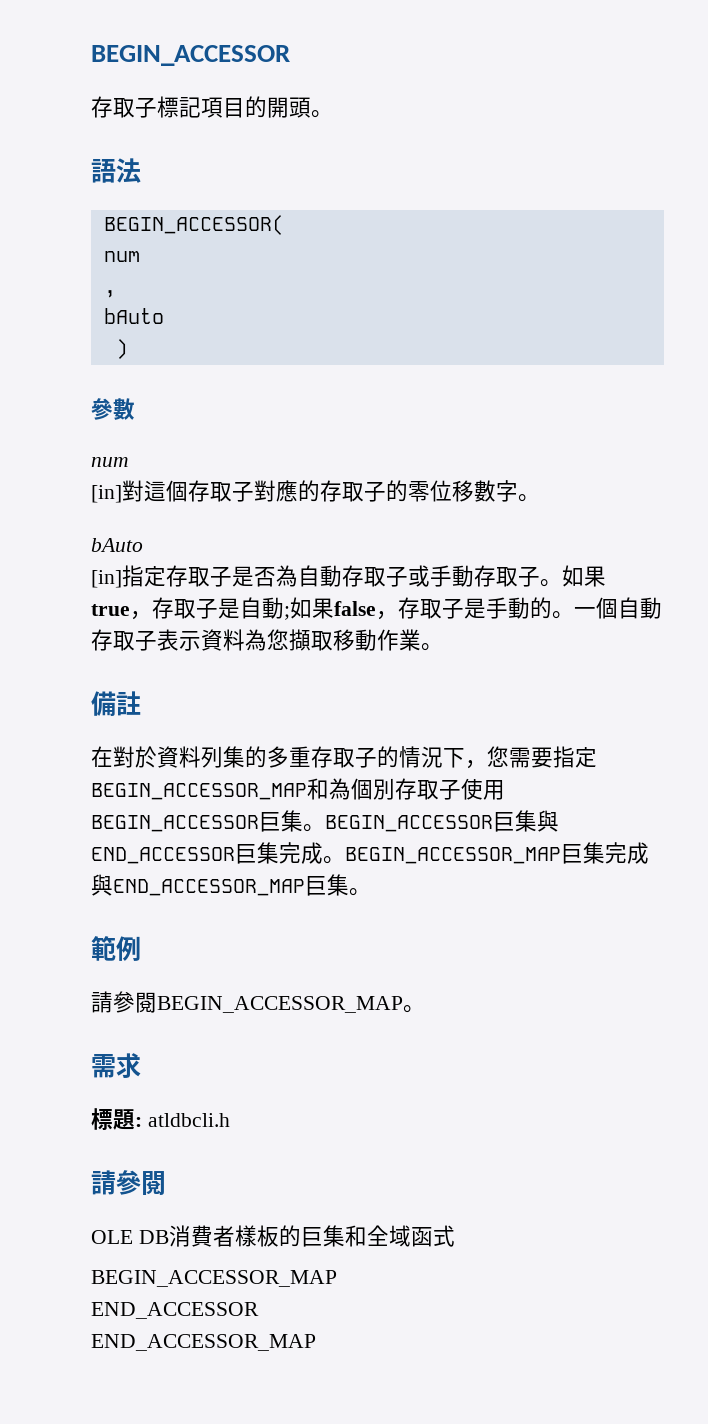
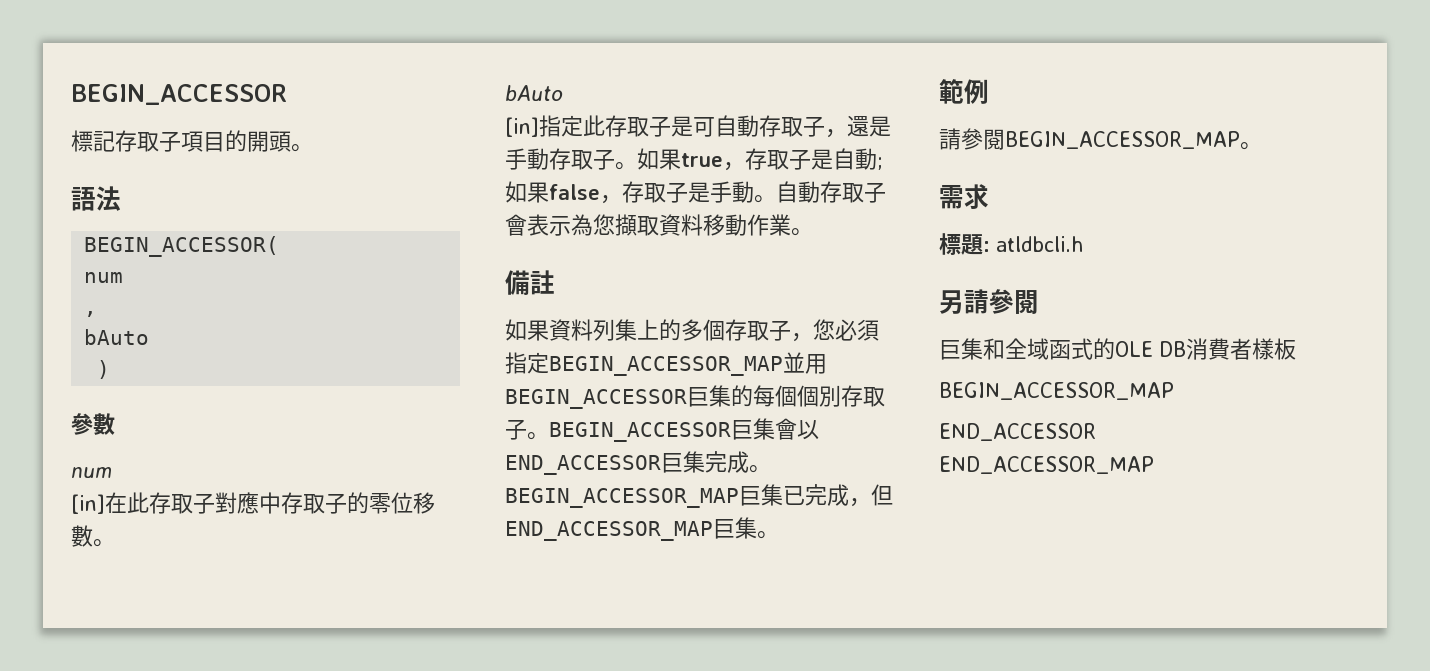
- 存取子標記項目的開頭。
+ 標記存取子項目的開頭。
- [in]對這個存取子對應的存取子的零位移數字。
+ [in]在此存取子對應中存取子的零位移數。
- [in]指定存取子是否為自動存取子或手動存取子。
+ [in]指定此存取子是可自動存取子，還是手動存取子。
- 如果true，存取子是自動;如果false，存取子是手動的。一個自動存取子表示資料為您擷取移動作業。
+ 如果true，存取子是自動;如果false，存取子是手動。自動存取子會表示為您擷取資料移動作業。
- 在對於資料列集的多重存取子的情況下，您需要指定BEGIN_ACCESSOR_MAP和為個別存取子使用BEGIN_ACCESSOR巨集。
+ 如果資料列集上的多個存取子，您必須指定BEGIN_ACCESSOR_MAP並用BEGIN_ACCESSOR巨集的每個個別存取子。
- BEGIN_ACCESSOR巨集與END_ACCESSOR巨集完成。
+ BEGIN_ACCESSOR巨集會以END_ACCESSOR巨集完成。
- BEGIN_ACCESSOR_MAP巨集完成與END_ACCESSOR_MAP巨集。
+ BEGIN_ACCESSOR_MAP巨集已完成，但END_ACCESSOR_MAP巨集。
  標題: atldbcli.h
- 請參閱
+ 另請參閱
- OLE DB消費者樣板的巨集和全域函式
+ 巨集和全域函式的OLE DB消費者樣板

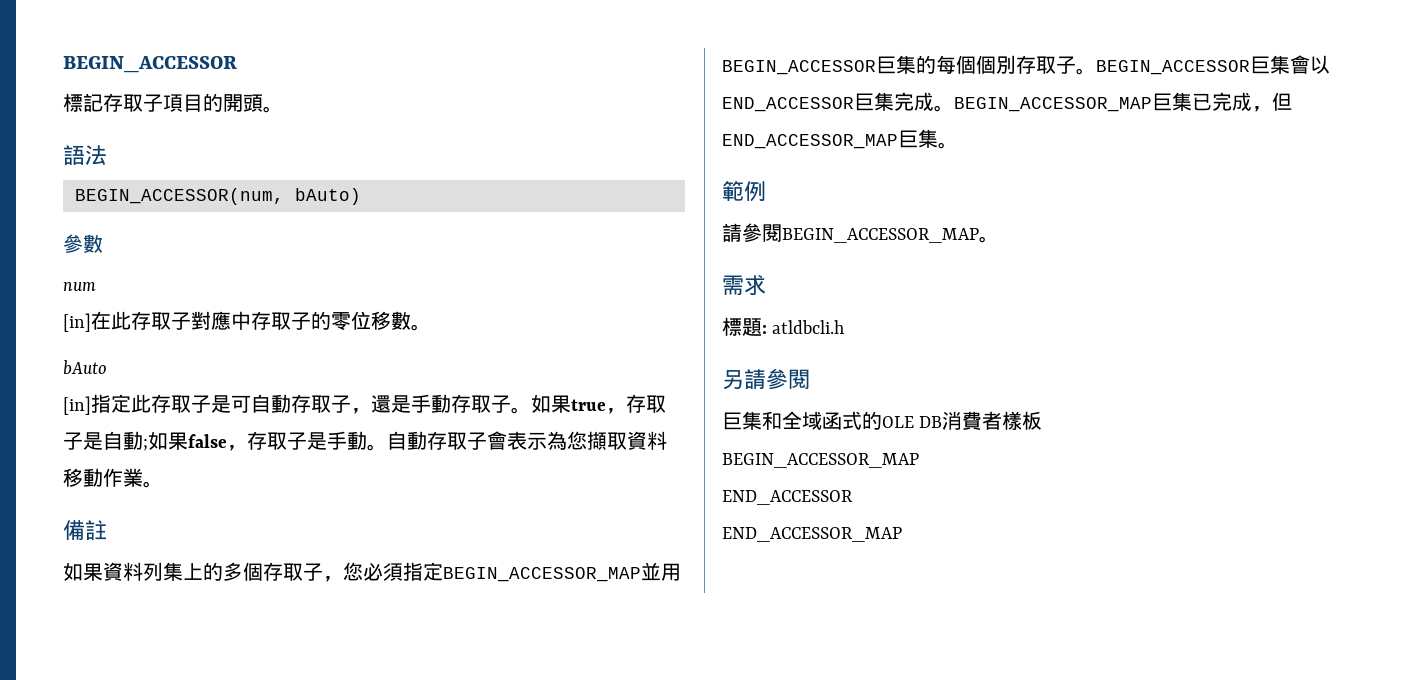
- BEGIN_ACCESSOR(
- num
- ,
- bAuto
- )
+ BEGIN_ACCESSOR(num, bAuto)

